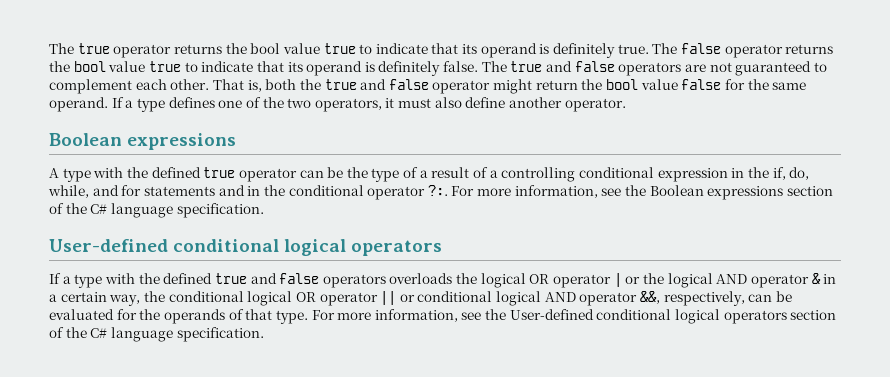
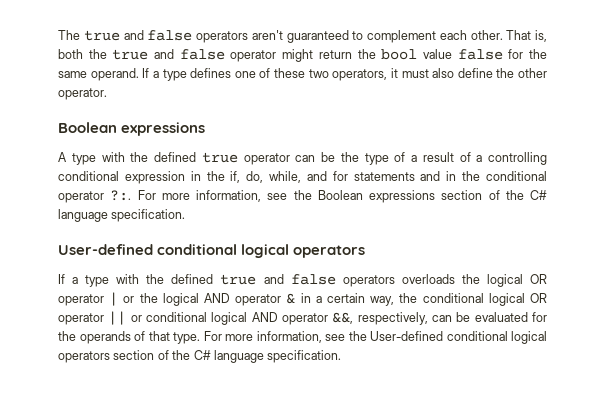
- The true operator returns the bool value true to indicate that its operand is definitely true. The false operator returns the bool value true to indicate that its operand is definitely false. The true and false operators are not guaranteed to complement each other.
+ The true and false operators aren't guaranteed to complement each other.
- If a type defines one of the two operators, it must also define another operator.
+ If a type defines one of these two operators, it must also define the other operator.

